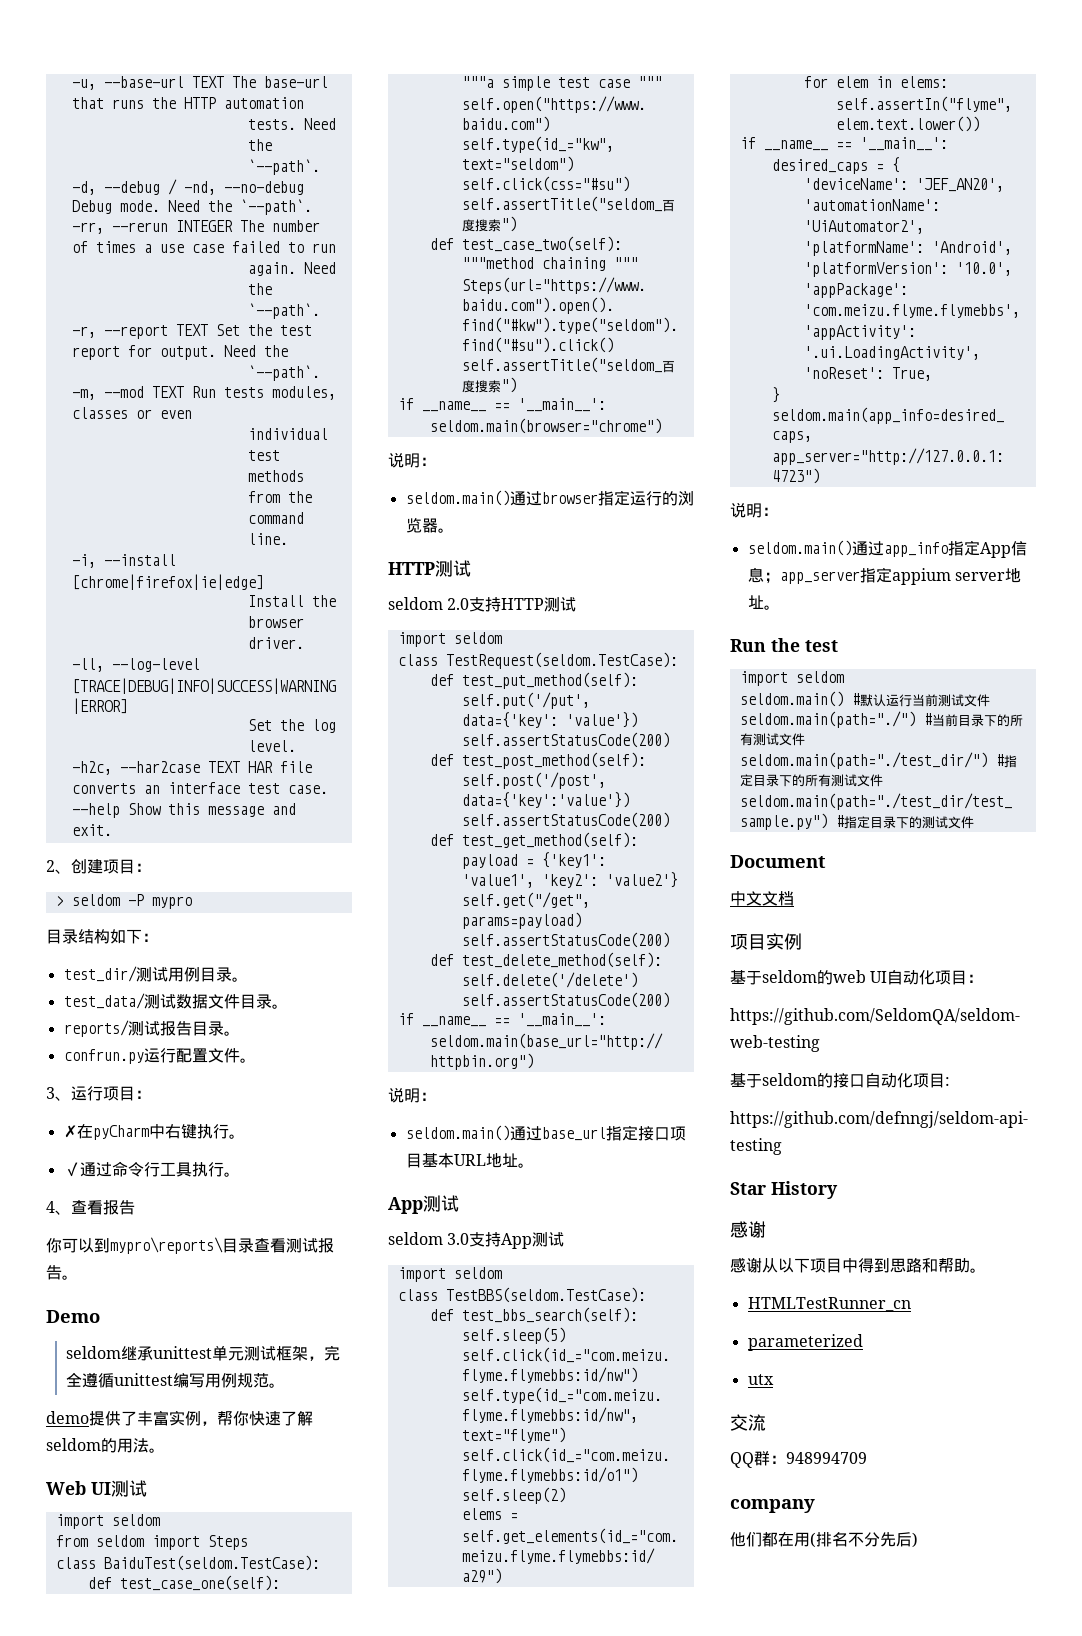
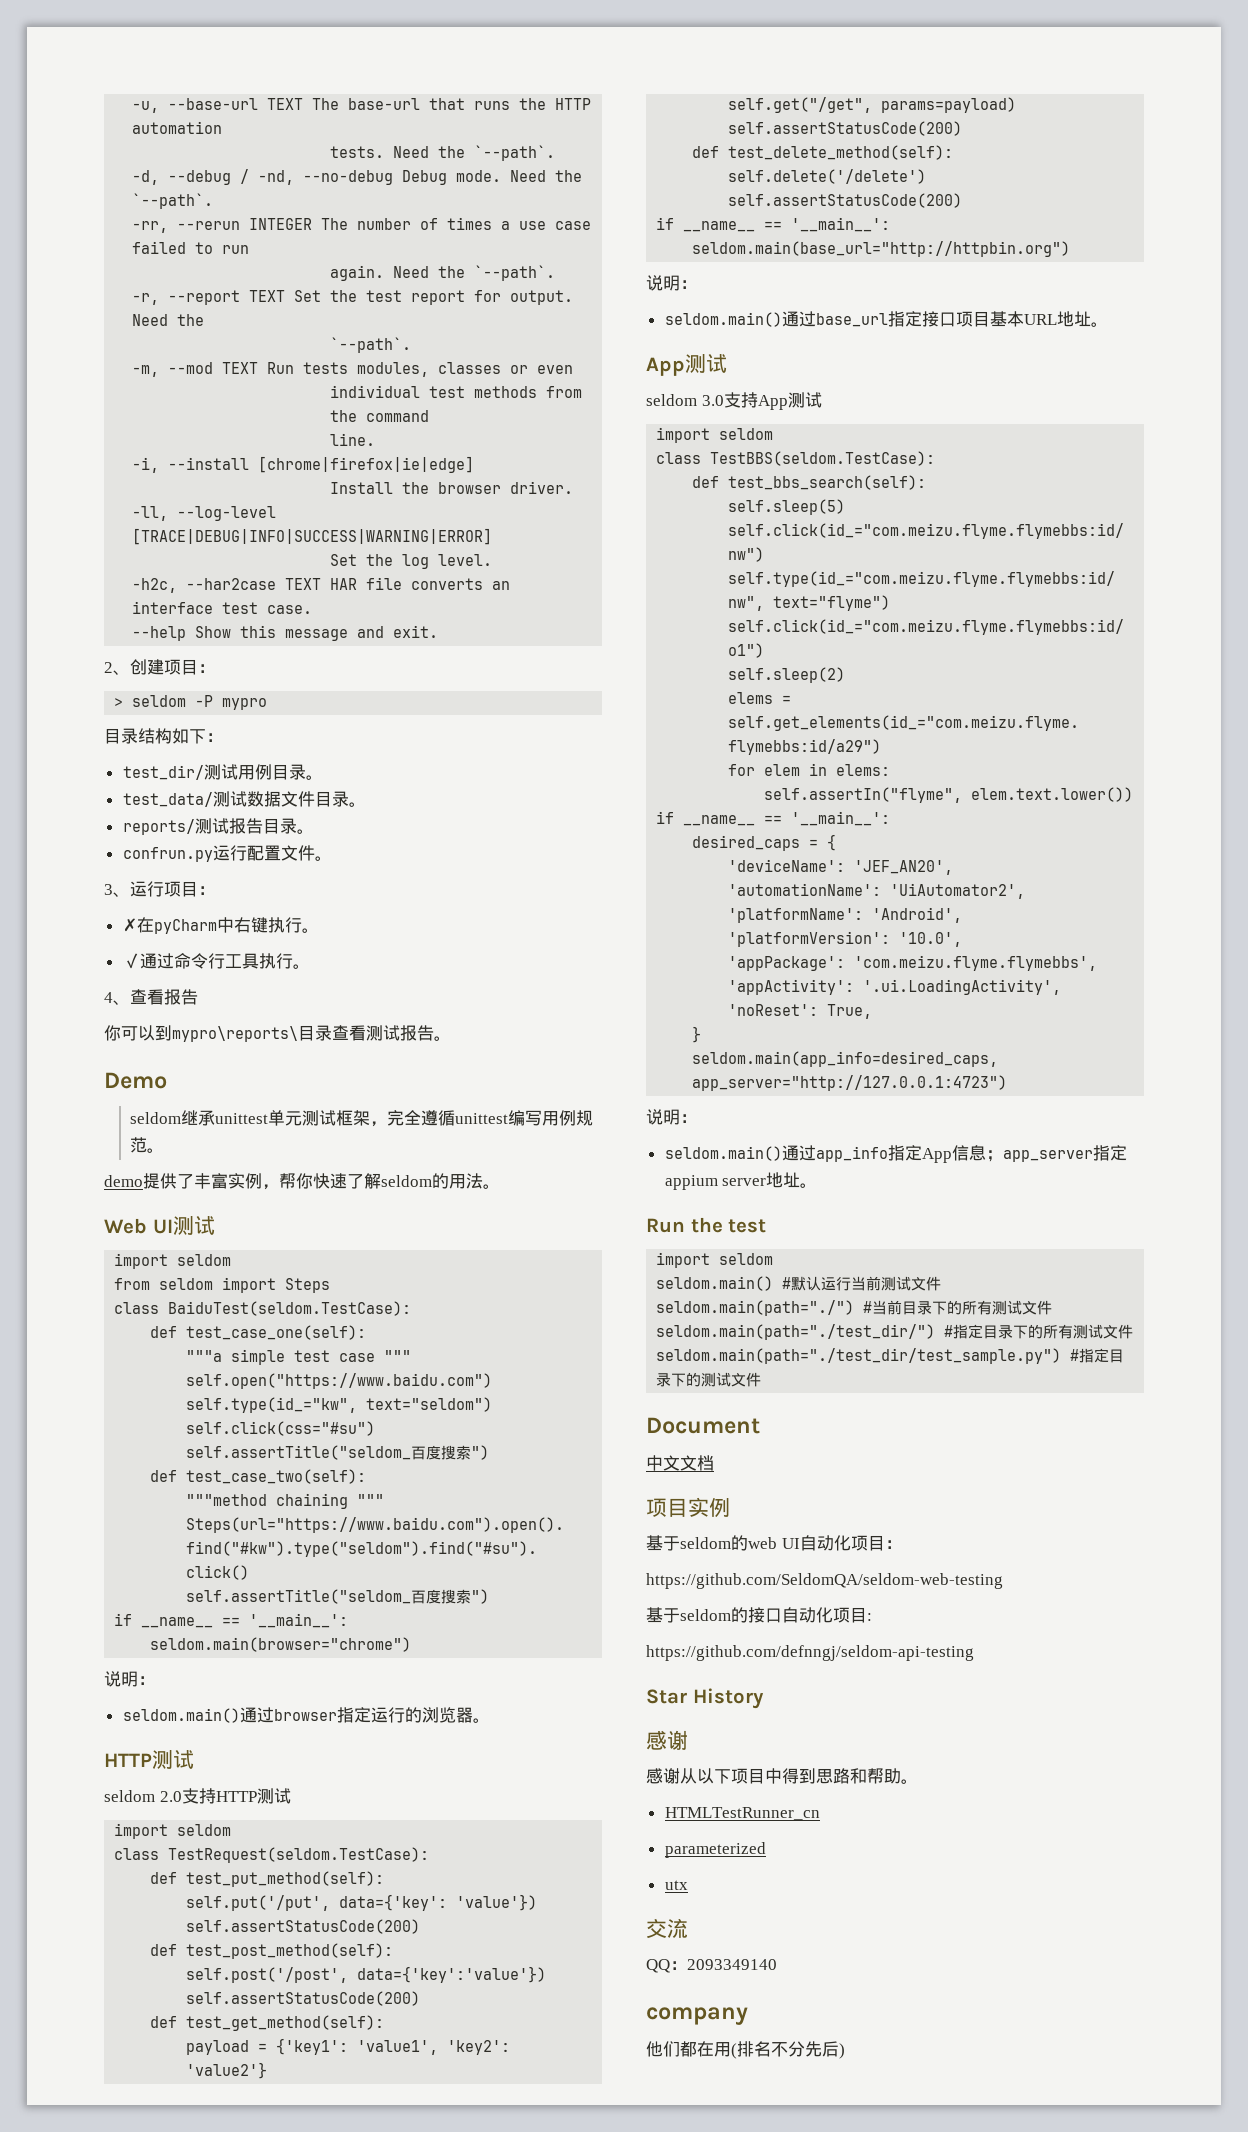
- QQ群：948994709
+ QQ：2093349140

